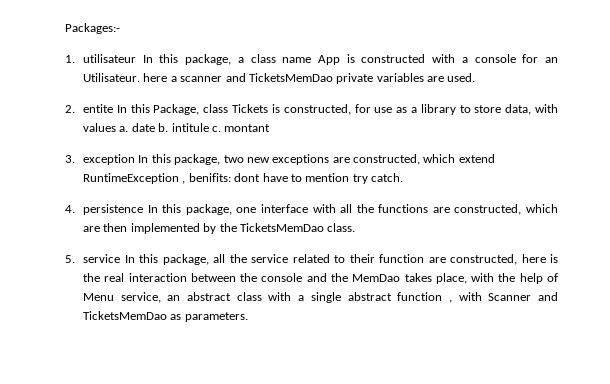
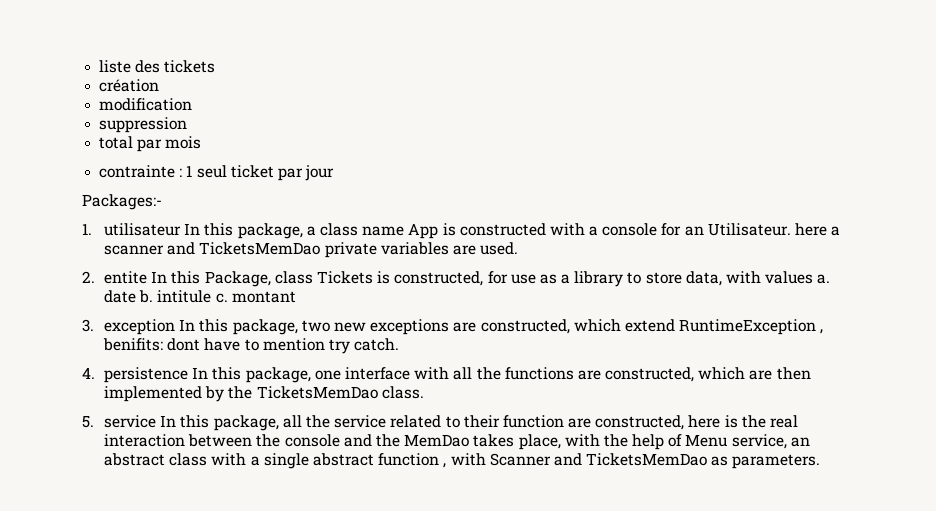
+ liste des tickets
+ création
+ modification
+ suppression
+ total par mois
+ contrainte : 1 seul ticket par jour

